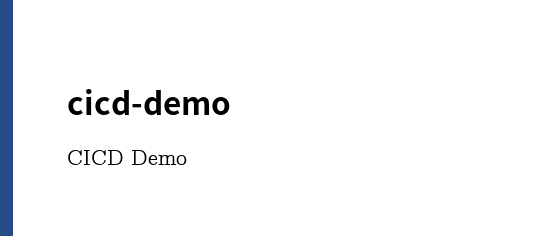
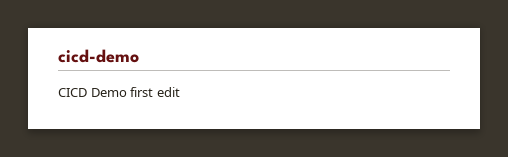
- CICD Demo
+ CICD Demo first edit

